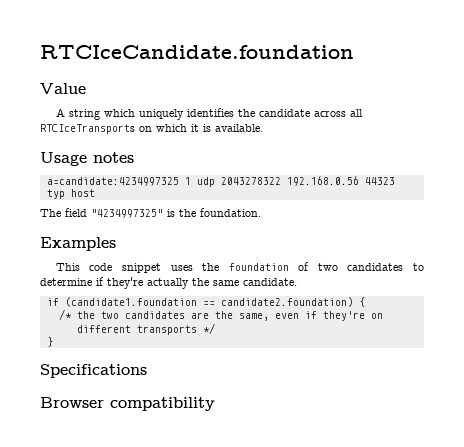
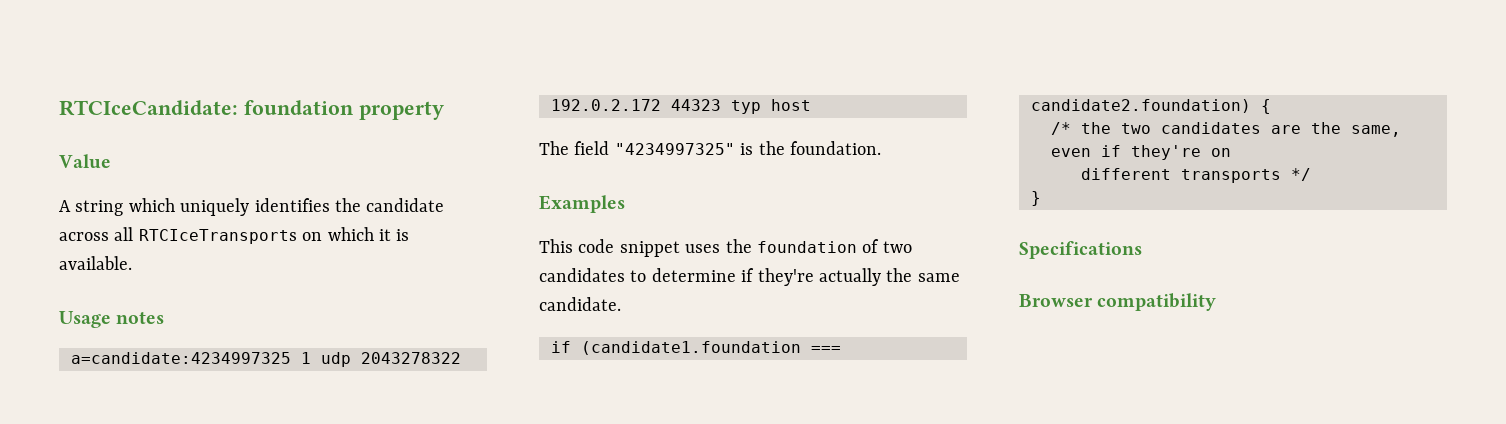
- RTCIceCandidate.foundation
+ RTCIceCandidate: foundation property
- a=candidate:4234997325 1 udp 2043278322 192.168.0.56 44323 typ host
+ a=candidate:4234997325 1 udp 2043278322 192.0.2.172 44323 typ host
- if (candidate1.foundation == candidate2.foundation) {
+ if (candidate1.foundation === candidate2.foundation) {

